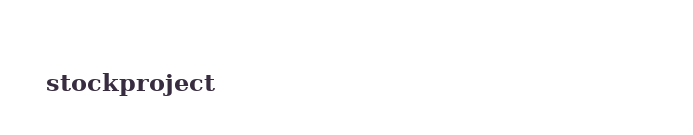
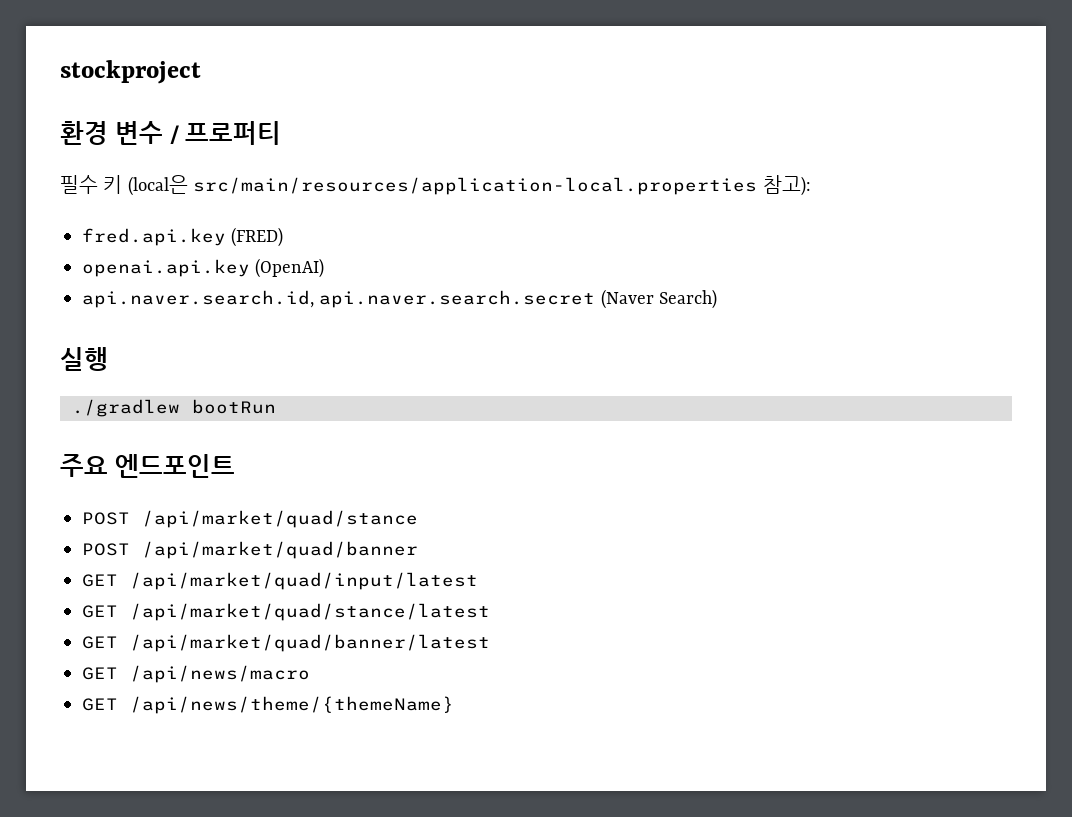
+ 환경 변수 / 프로퍼티
+ 필수 키 (local은 src/main/resources/application-local.properties 참고):
+ fred.api.key (FRED)
+ openai.api.key (OpenAI)
+ api.naver.search.id, api.naver.search.secret (Naver Search)
+ 실행
+ ./gradlew bootRun
+ 주요 엔드포인트
+ POST /api/market/quad/stance
+ POST /api/market/quad/banner
+ GET /api/market/quad/input/latest
+ GET /api/market/quad/stance/latest
+ GET /api/market/quad/banner/latest
+ GET /api/news/macro
+ GET /api/news/theme/{themeName}

